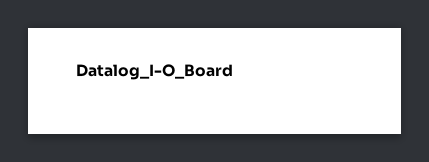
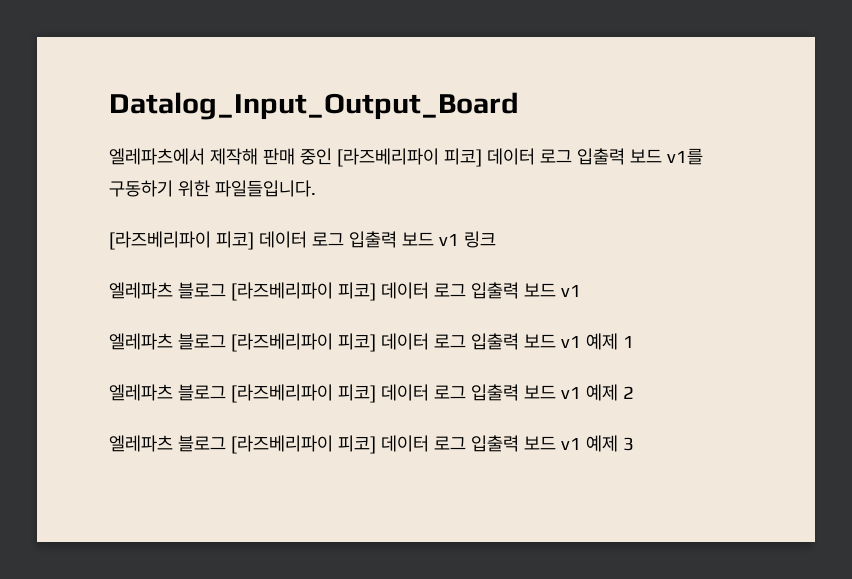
- Datalog_I-O_Board
+ Datalog_Input_Output_Board
+ 엘레파츠에서 제작해 판매 중인 [라즈베리파이 피코] 데이터 로그 입출력 보드 v1를 구동하기 위한 파일들입니다.
+ [라즈베리파이 피코] 데이터 로그 입출력 보드 v1 링크
+ 엘레파츠 블로그 [라즈베리파이 피코] 데이터 로그 입출력 보드 v1
+ 엘레파츠 블로그 [라즈베리파이 피코] 데이터 로그 입출력 보드 v1 예제 1
+ 엘레파츠 블로그 [라즈베리파이 피코] 데이터 로그 입출력 보드 v1 예제 2
+ 엘레파츠 블로그 [라즈베리파이 피코] 데이터 로그 입출력 보드 v1 예제 3

